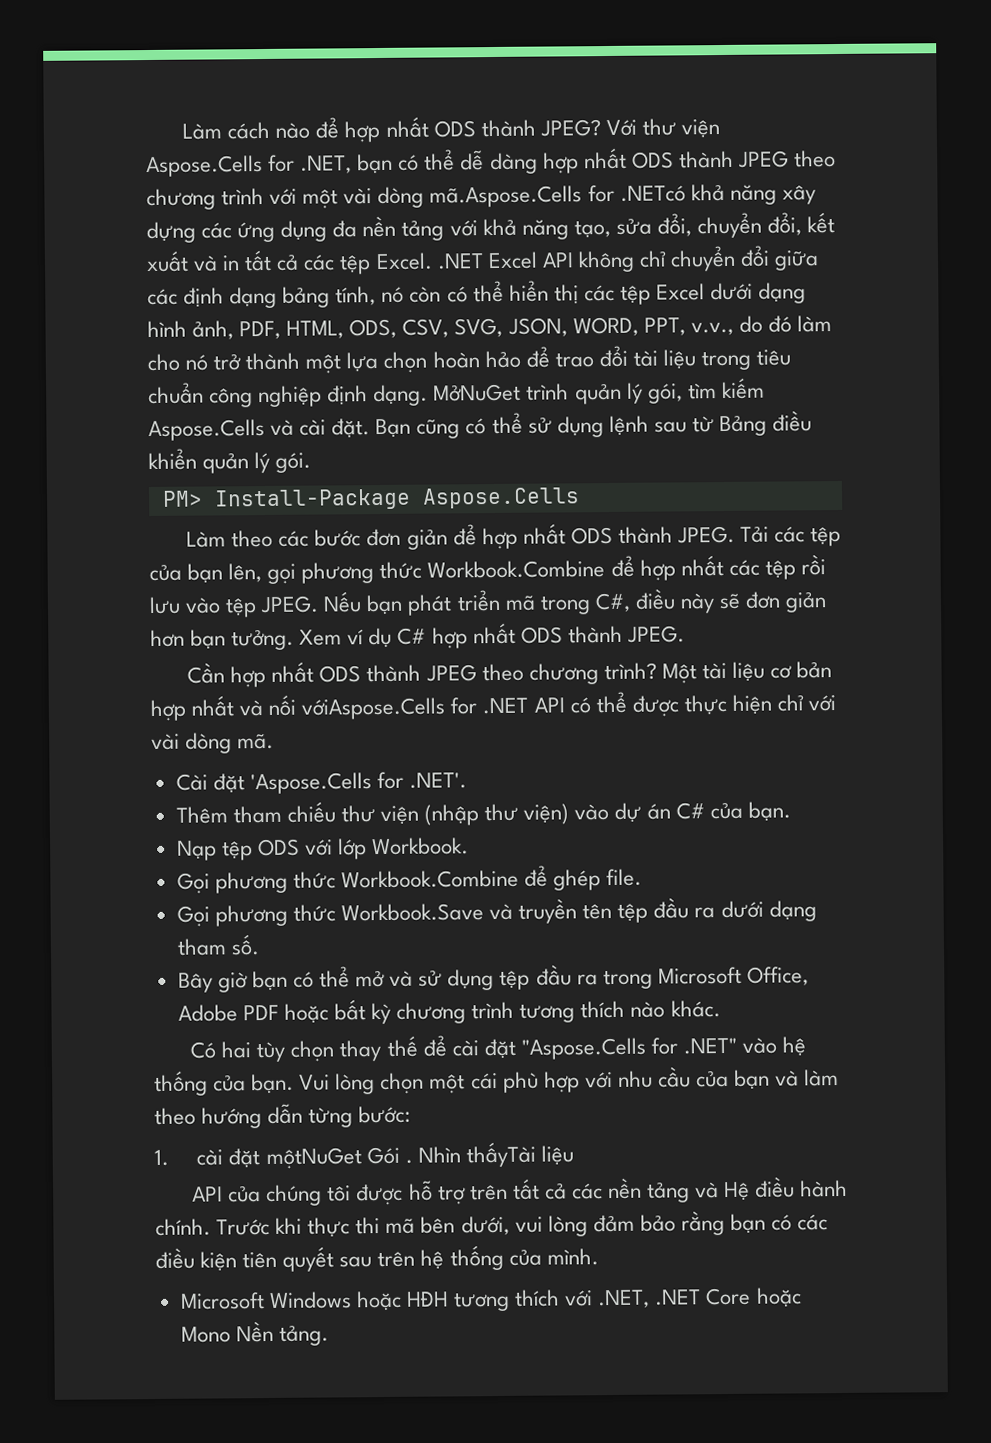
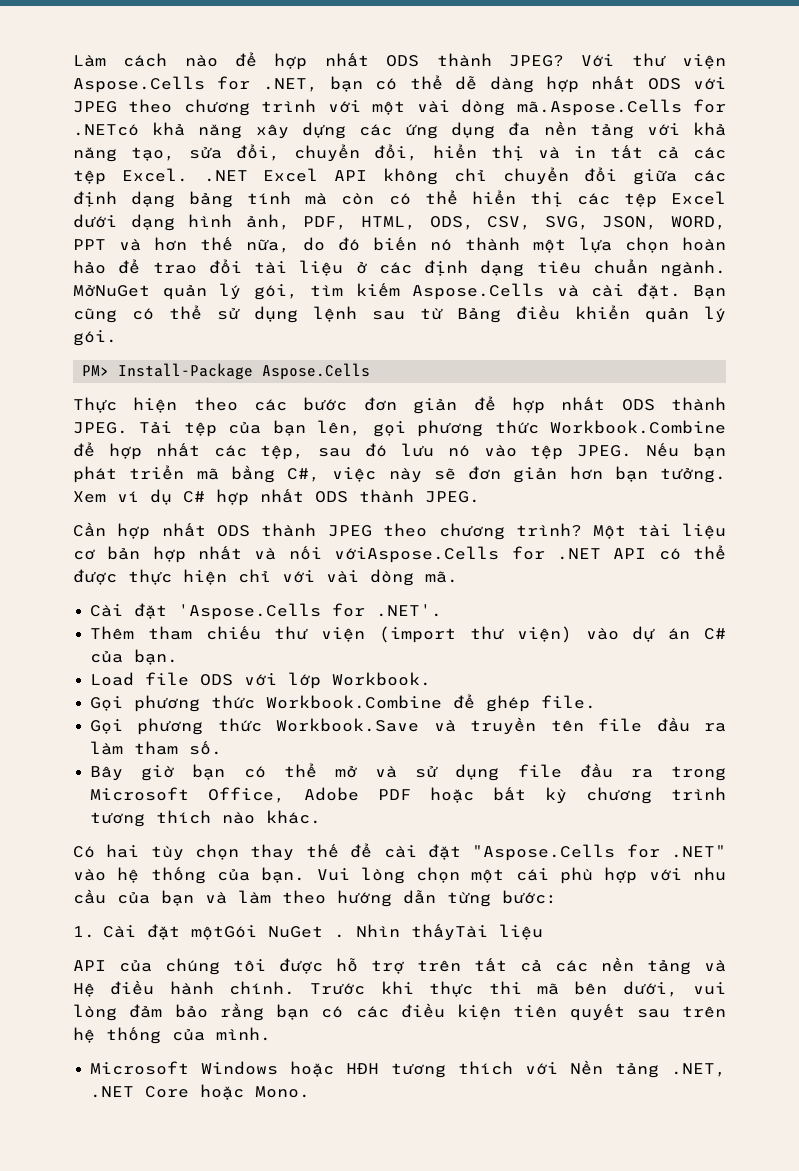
- Với thư viện Aspose.Cells for .NET, bạn có thể dễ dàng hợp nhất ODS thành JPEG theo chương trình với một vài dòng mã.Aspose.Cells for .NETcó khả năng xây dựng các ứng dụng đa nền tảng với khả năng tạo, sửa đổi, chuyển đổi, kết xuất và in tất cả các tệp Excel. .NET Excel API không chỉ chuyển đổi giữa các định dạng bảng tính, nó còn có thể hiển thị các tệp Excel dưới dạng hình ảnh, PDF, HTML, ODS, CSV, SVG, JSON, WORD, PPT, v.v., do đó làm cho nó trở thành một lựa chọn hoàn hảo để trao đổi tài liệu trong tiêu chuẩn công nghiệp định dạng. MởNuGet trình quản lý gói, tìm kiếm Aspose.Cells và cài đặt.
+ Với thư viện Aspose.Cells for .NET, bạn có thể dễ dàng hợp nhất ODS với JPEG theo chương trình với một vài dòng mã.Aspose.Cells for .NETcó khả năng xây dựng các ứng dụng đa nền tảng với khả năng tạo, sửa đổi, chuyển đổi, hiển thị và in tất cả các tệp Excel. .NET Excel API không chỉ chuyển đổi giữa các định dạng bảng tính mà còn có thể hiển thị các tệp Excel dưới dạng hình ảnh, PDF, HTML, ODS, CSV, SVG, JSON, WORD, PPT và hơn thế nữa, do đó biến nó thành một lựa chọn hoàn hảo để trao đổi tài liệu ở các định dạng tiêu chuẩn ngành. MởNuGet quản lý gói, tìm kiếm Aspose.Cells và cài đặt.
- Làm theo các bước đơn giản để hợp nhất ODS thành JPEG.
+ Thực hiện theo các bước đơn giản để hợp nhất ODS thành JPEG.
- Tải các tệp của bạn lên, gọi phương thức Workbook.Combine để hợp nhất các tệp rồi lưu vào tệp JPEG.
+ Tải tệp của bạn lên, gọi phương thức Workbook.Combine để hợp nhất các tệp, sau đó lưu nó vào tệp JPEG.
- Nếu bạn phát triển mã trong C#, điều này sẽ đơn giản hơn bạn tưởng.
+ Nếu bạn phát triển mã bằng C#, việc này sẽ đơn giản hơn bạn tưởng.
- Thêm tham chiếu thư viện (nhập thư viện) vào dự án C# của bạn.
+ Thêm tham chiếu thư viện (import thư viện) vào dự án C# của bạn.
- Nạp tệp ODS với lớp Workbook.
+ Load file ODS với lớp Workbook.
- Gọi phương thức Workbook.Save và truyền tên tệp đầu ra dưới dạng tham số.
+ Gọi phương thức Workbook.Save và truyền tên file đầu ra làm tham số.
- Bây giờ bạn có thể mở và sử dụng tệp đầu ra trong Microsoft Office, Adobe PDF hoặc bất kỳ chương trình tương thích nào khác.
+ Bây giờ bạn có thể mở và sử dụng file đầu ra trong Microsoft Office, Adobe PDF hoặc bất kỳ chương trình tương thích nào khác.
- 1. cài đặt mộtNuGet Gói .
+ 1. Cài đặt mộtGói NuGet .
- Microsoft Windows hoặc HĐH tương thích với .NET, .NET Core hoặc Mono Nền tảng.
+ Microsoft Windows hoặc HĐH tương thích với Nền tảng .NET, .NET Core hoặc Mono.

